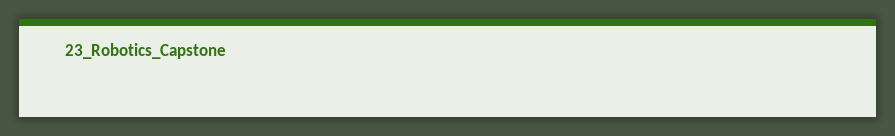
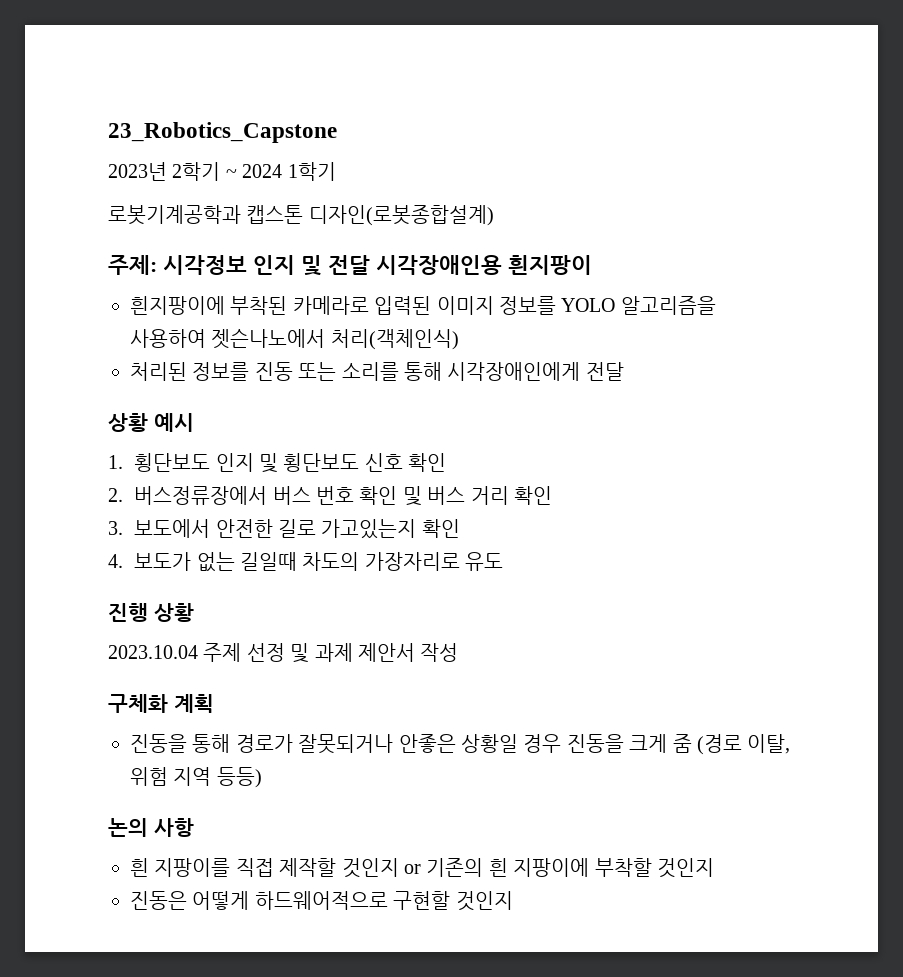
+ 2023년 2학기 ~ 2024 1학기
+ 로봇기계공학과 캡스톤 디자인(로봇종합설계)
+ 주제: 시각정보 인지 및 전달 시각장애인용 흰지팡이
+ 흰지팡이에 부착된 카메라로 입력된 이미지 정보를 YOLO 알고리즘을 사용하여 젯슨나노에서 처리(객체인식)
+ 처리된 정보를 진동 또는 소리를 통해 시각장애인에게 전달
+ 상황 예시
+ 1. 횡단보도 인지 및 횡단보도 신호 확인
+ 2. 버스정류장에서 버스 번호 확인 및 버스 거리 확인
+ 3. 보도에서 안전한 길로 가고있는지 확인
+ 4. 보도가 없는 길일때 차도의 가장자리로 유도
+ 진행 상황
+ 2023.10.04 주제 선정 및 과제 제안서 작성
+ 구체화 계획
+ 진동을 통해 경로가 잘못되거나 안좋은 상황일 경우 진동을 크게 줌 (경로 이탈, 위험 지역 등등)
+ 논의 사항
+ 흰 지팡이를 직접 제작할 것인지 or 기존의 흰 지팡이에 부착할 것인지
+ 진동은 어떻게 하드웨어적으로 구현할 것인지

